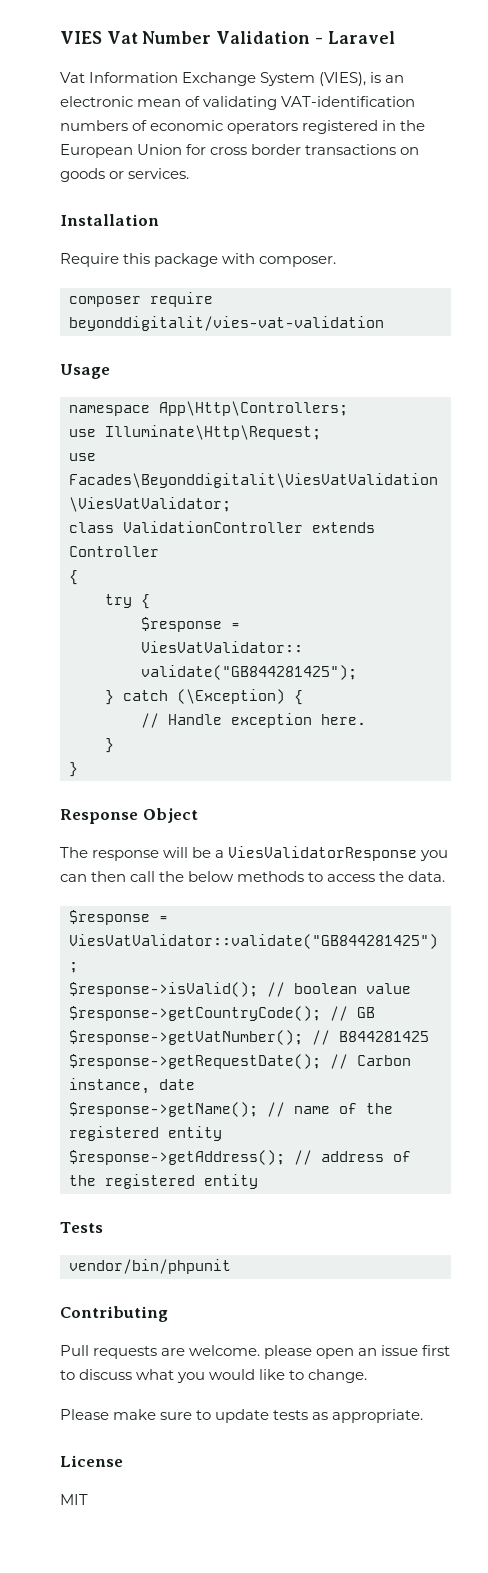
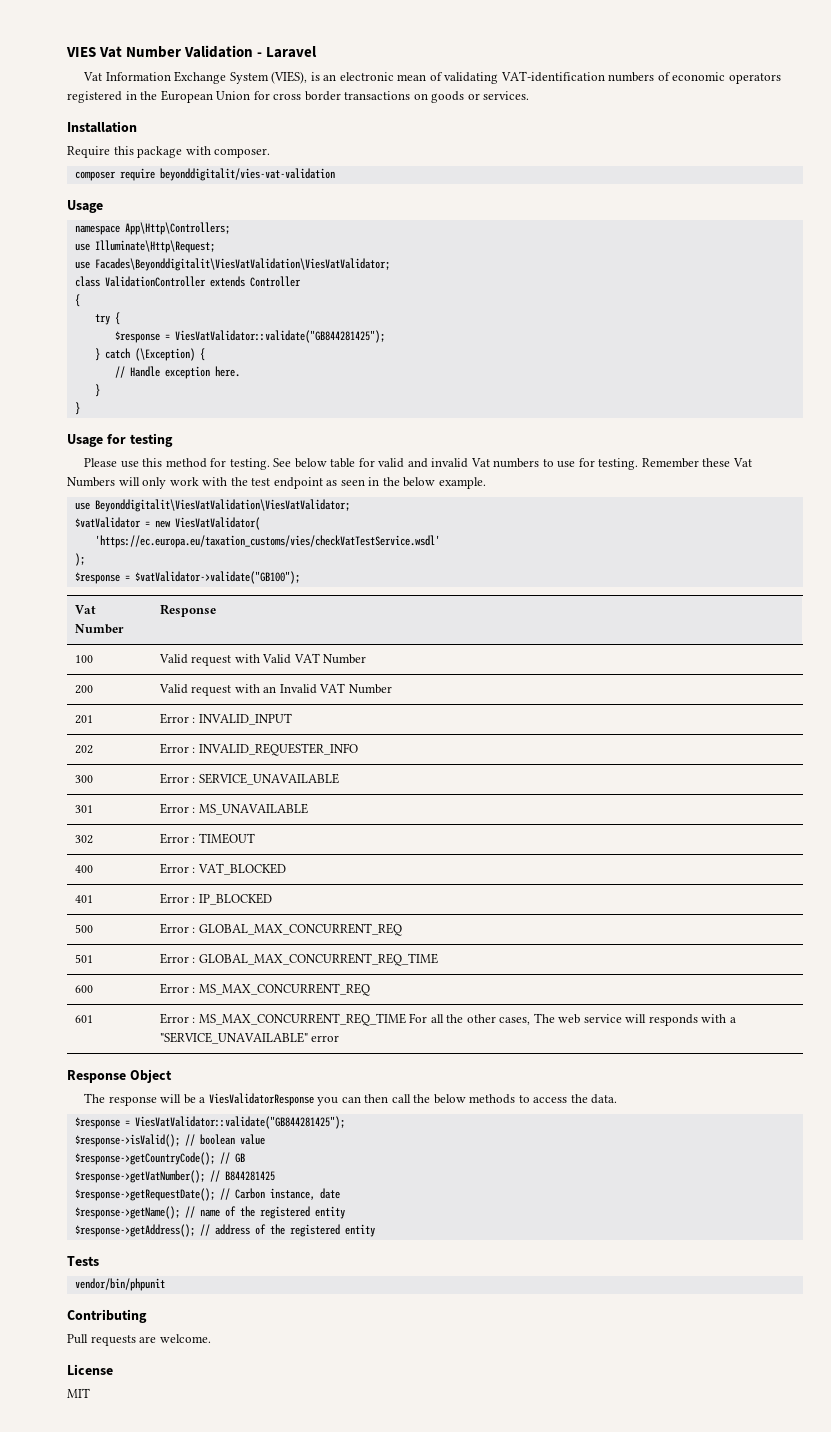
+ Usage for testing
+ Please use this method for testing. See below table for valid and invalid Vat numbers to use for testing. Remember these Vat Numbers will only work with the test endpoint as seen in the below example.
+ use Beyonddigitalit\ViesVatValidation\ViesVatValidator;
+ $vatValidator = new ViesVatValidator(
+ 'https://ec.europa.eu/taxation_customs/vies/checkVatTestService.wsdl'
+ );
+ $response = $vatValidator->validate("GB100");
+ Vat Number | Response
+ 100 | Valid request with Valid VAT Number
+ 200 | Valid request with an Invalid VAT Number
+ 201 | Error : INVALID_INPUT
+ 202 | Error : INVALID_REQUESTER_INFO
+ 300 | Error : SERVICE_UNAVAILABLE
+ 301 | Error : MS_UNAVAILABLE
+ 302 | Error : TIMEOUT
+ 400 | Error : VAT_BLOCKED
+ 401 | Error : IP_BLOCKED
+ 500 | Error : GLOBAL_MAX_CONCURRENT_REQ
+ 501 | Error : GLOBAL_MAX_CONCURRENT_REQ_TIME
+ 600 | Error : MS_MAX_CONCURRENT_REQ
+ 601 | Error : MS_MAX_CONCURRENT_REQ_TIME For all the other cases, The web service will responds with a "SERVICE_UNAVAILABLE" error
- Pull requests are welcome. please open an issue first to discuss what you would like to change.
- Please make sure to update tests as appropriate.
+ Pull requests are welcome.

